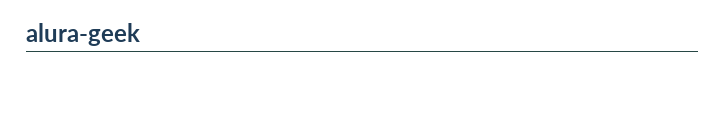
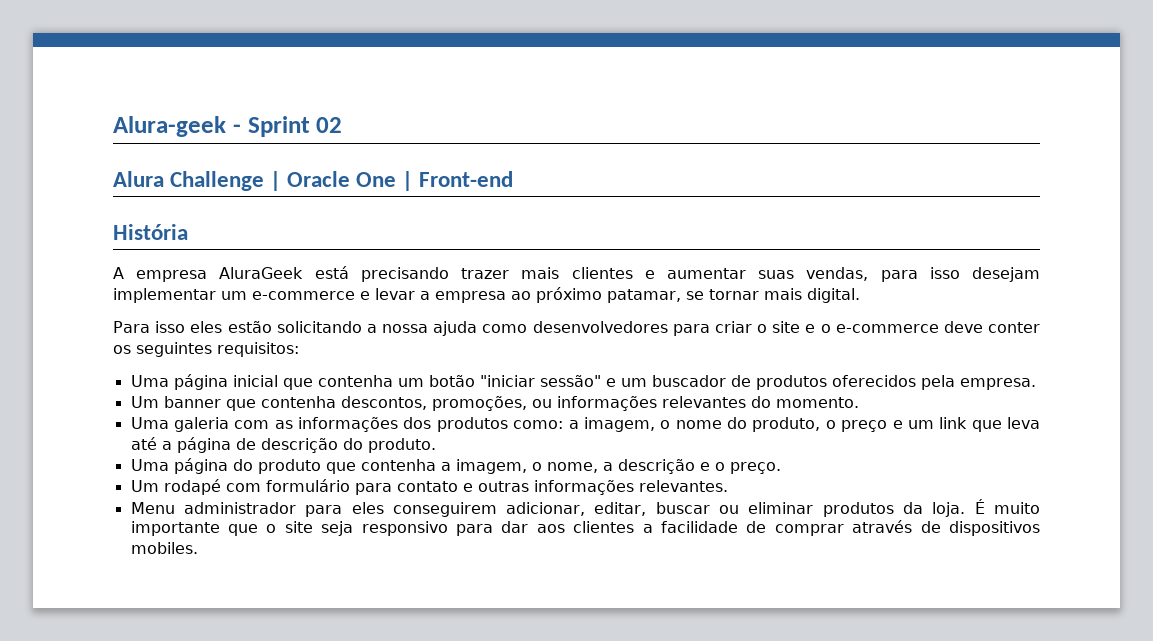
- alura-geek
+ Alura-geek - Sprint 02
+ Alura Challenge | Oracle One | Front-end
+ História
+ A empresa AluraGeek está precisando trazer mais clientes e aumentar suas vendas, para isso desejam implementar um e-commerce e levar a empresa ao próximo patamar, se tornar mais digital.
+ Para isso eles estão solicitando a nossa ajuda como desenvolvedores para criar o site e o e-commerce deve conter os seguintes requisitos:
+ Uma página inicial que contenha um botão "iniciar sessão" e um buscador de produtos oferecidos pela empresa.
+ Um banner que contenha descontos, promoções, ou informações relevantes do momento.
+ Uma galeria com as informações dos produtos como: a imagem, o nome do produto, o preço e um link que leva até a página de descrição do produto.
+ Uma página do produto que contenha a imagem, o nome, a descrição e o preço.
+ Um rodapé com formulário para contato e outras informações relevantes.
+ Menu administrador para eles conseguirem adicionar, editar, buscar ou eliminar produtos da loja. É muito importante que o site seja responsivo para dar aos clientes a facilidade de comprar através de dispositivos mobiles.

